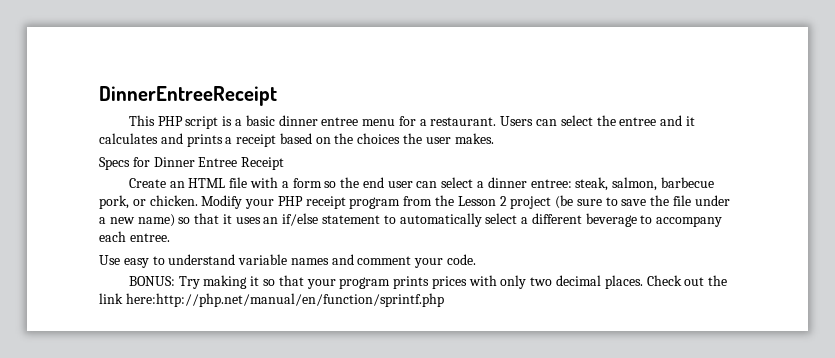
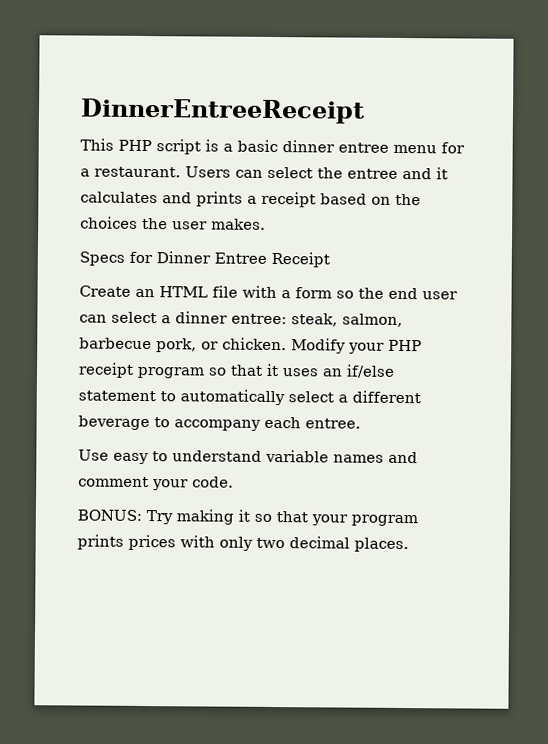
- Modify your PHP receipt program from the Lesson 2 project (be sure to save the file under a new name) so that it uses an if/else statement to automatically select a different beverage to accompany each entree.
+ Modify your PHP receipt program so that it uses an if/else statement to automatically select a different beverage to accompany each entree.
- Check out the link here:http://php.net/manual/en/function/sprintf.php

